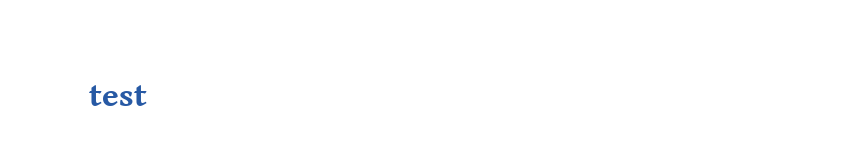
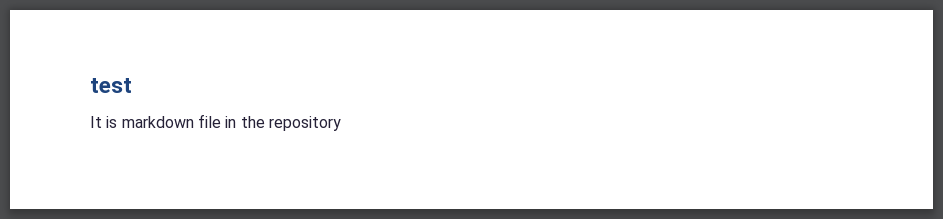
+ It is markdown file in the repository

